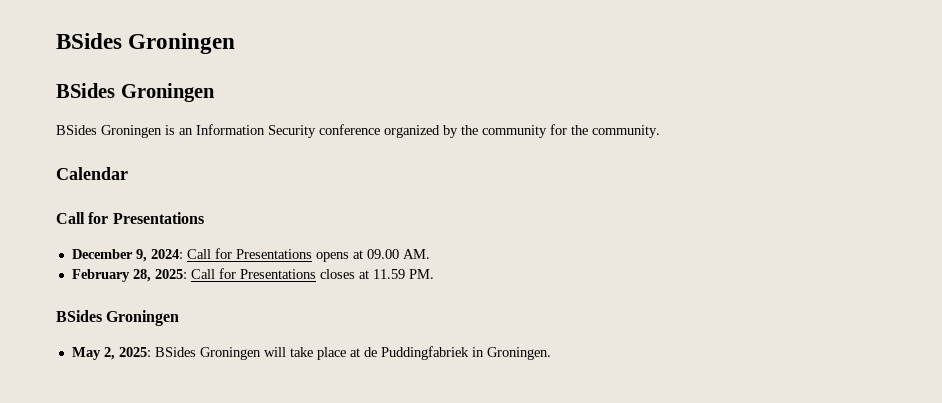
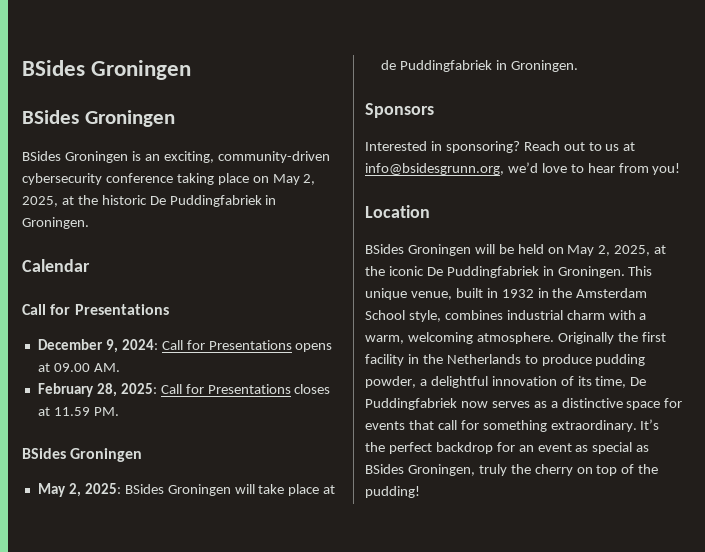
- BSides Groningen is an Information Security conference organized by the community for the community.
+ BSides Groningen is an exciting, community-driven cybersecurity conference taking place on May 2, 2025, at the historic De Puddingfabriek in Groningen.
+ Sponsors
+ Interested in sponsoring? Reach out to us at info@bsidesgrunn.org, we’d love to hear from you!
+ Location
+ BSides Groningen will be held on May 2, 2025, at the iconic De Puddingfabriek in Groningen. This unique venue, built in 1932 in the Amsterdam School style, combines industrial charm with a warm, welcoming atmosphere. Originally the first facility in the Netherlands to produce pudding powder, a delightful innovation of its time, De Puddingfabriek now serves as a distinctive space for events that call for something extraordinary. It’s the perfect backdrop for an event as special as BSides Groningen, truly the cherry on top of the pudding!

